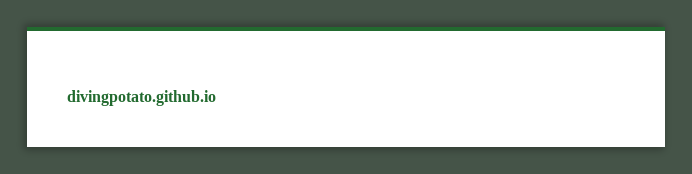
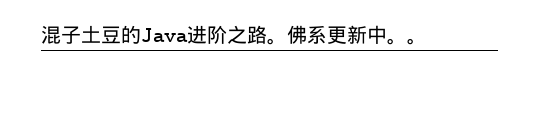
- divingpotato.github.io
+ 混子土豆的Java进阶之路。佛系更新中。。

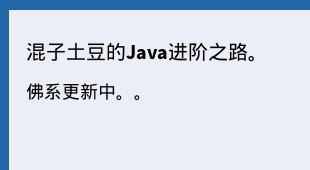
- 混子土豆的Java进阶之路。佛系更新中。
+ 混子土豆的Java进阶之路。
+ 佛系更新中。

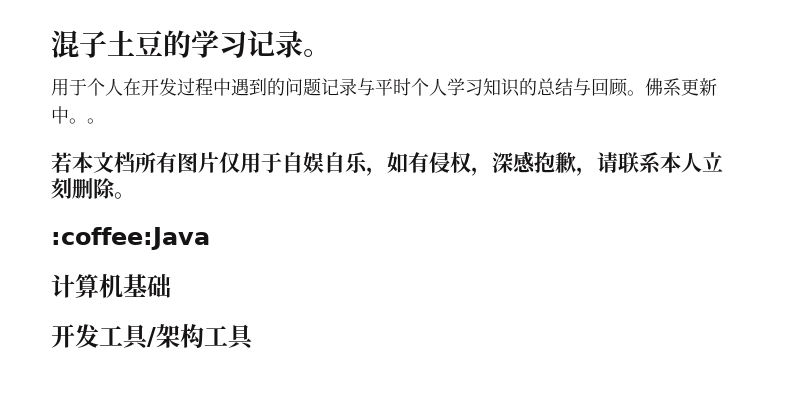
- 混子土豆的Java进阶之路。
- 佛系更新中。。
+ 混子土豆的学习记录。
+ 用于个人在开发过程中遇到的问题记录与平时个人学习知识的总结与回顾。佛系更新中。。
+ 若本文档所有图片仅用于自娱自乐，如有侵权，深感抱歉，请联系本人立刻删除。
+ :coffee:Java
+ 计算机基础
+ 开发工具/架构工具

